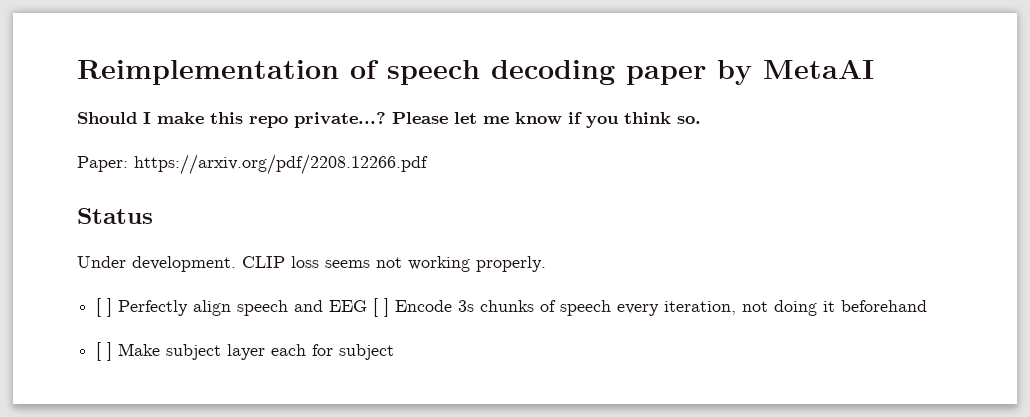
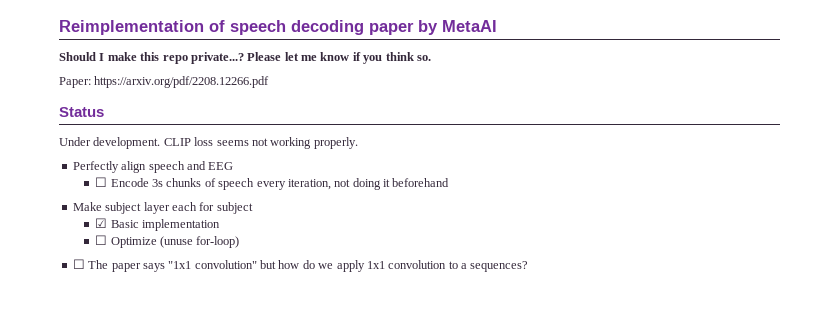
- [ ] Perfectly align speech and EEG [ ] Encode 3s chunks of speech every iteration, not doing it beforehand
+ Perfectly align speech and EEG
+ ☐ Encode 3s chunks of speech every iteration, not doing it beforehand
- [ ] Make subject layer each for subject
+ Make subject layer each for subject
+ ☑ Basic implementation
+ ☐ Optimize (unuse for-loop)
+ ☐ The paper says "1x1 convolution" but how do we apply 1x1 convolution to a sequences?

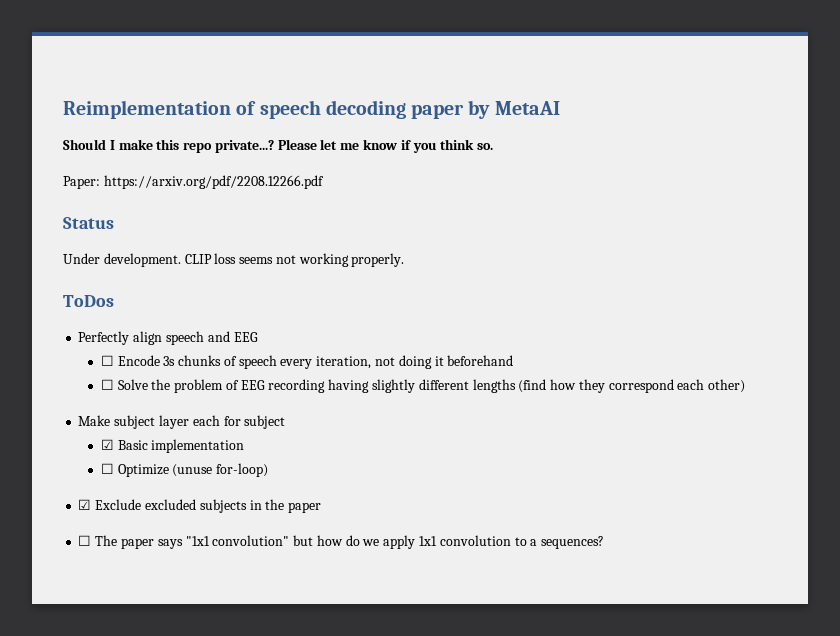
+ ToDos
+ ☐ Solve the problem of EEG recording having slightly different lengths (find how they correspond each other)
+ ☑ Exclude excluded subjects in the paper

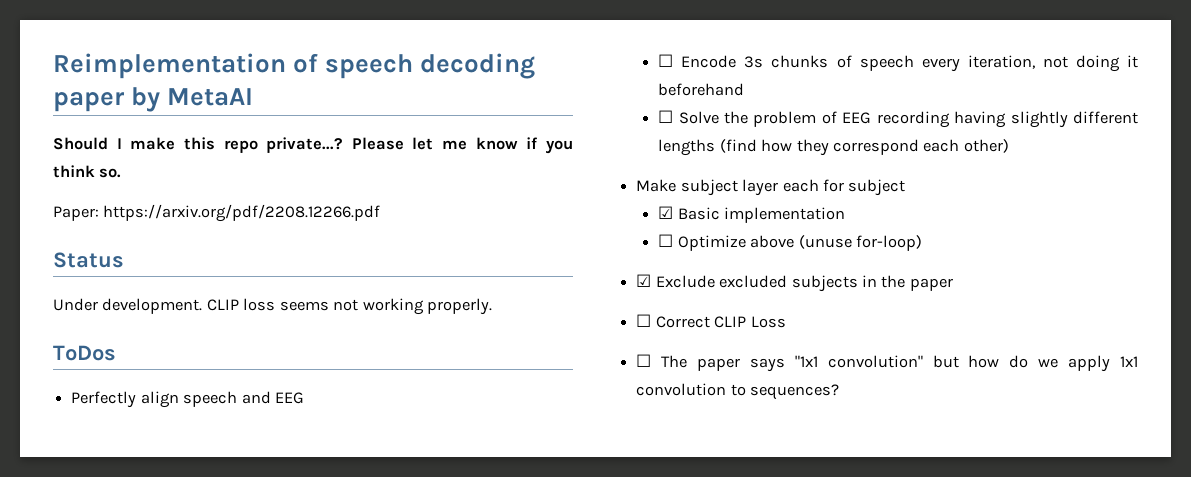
- ☐ Optimize (unuse for-loop)
+ ☐ Optimize above (unuse for-loop)
+ ☐ Correct CLIP Loss
- ☐ The paper says "1x1 convolution" but how do we apply 1x1 convolution to a sequences?
+ ☐ The paper says "1x1 convolution" but how do we apply 1x1 convolution to sequences?

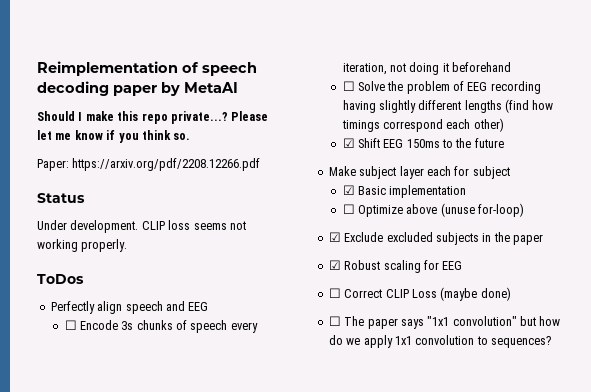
- ☐ Solve the problem of EEG recording having slightly different lengths (find how they correspond each other)
+ ☐ Solve the problem of EEG recording having slightly different lengths (find how timings correspond each other)
+ ☑ Shift EEG 150ms to the future
+ ☑ Robust scaling for EEG
- ☐ Correct CLIP Loss
+ ☐ Correct CLIP Loss (maybe done)

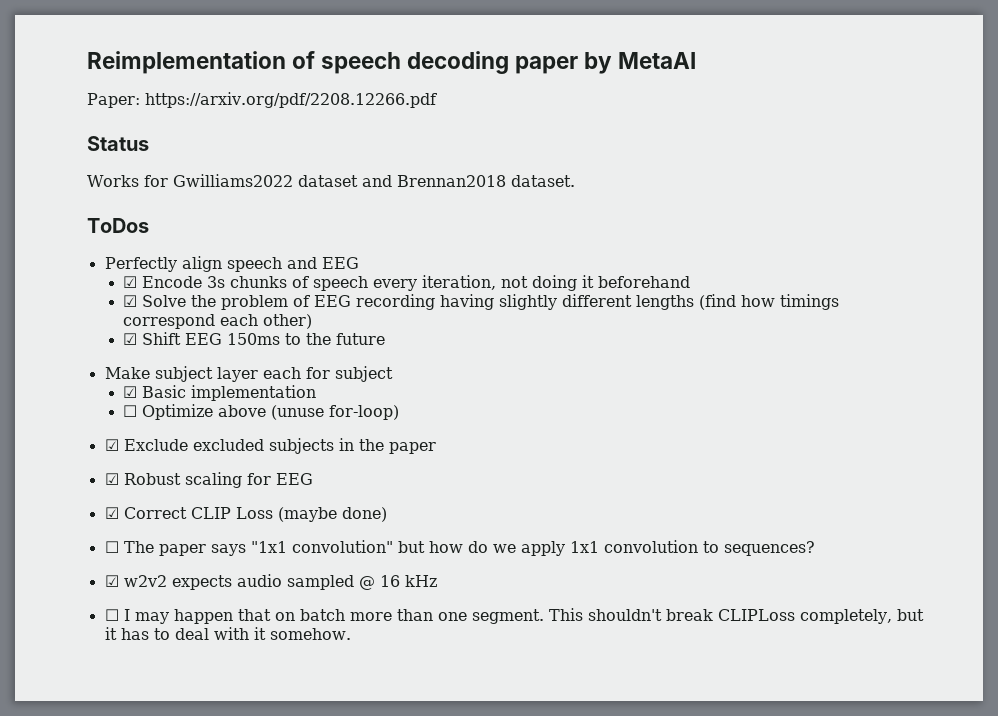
- Should I make this repo private...? Please let me know if you think so.
  Paper: https://arxiv.org/pdf/2208.12266.pdf
  Status
- Under development. CLIP loss seems not working properly.
+ Works for Gwilliams2022 dataset and Brennan2018 dataset.
- ☐ Encode 3s chunks of speech every iteration, not doing it beforehand
+ ☑ Encode 3s chunks of speech every iteration, not doing it beforehand
- ☐ Solve the problem of EEG recording having slightly different lengths (find how timings correspond each other)
+ ☑ Solve the problem of EEG recording having slightly different lengths (find how timings correspond each other)
- ☐ Correct CLIP Loss (maybe done)
+ ☑ Correct CLIP Loss (maybe done)
+ ☑ w2v2 expects audio sampled @ 16 kHz
+ ☐ I may happen that on batch more than one segment. This shouldn't break CLIPLoss completely, but it has to deal with it somehow.

